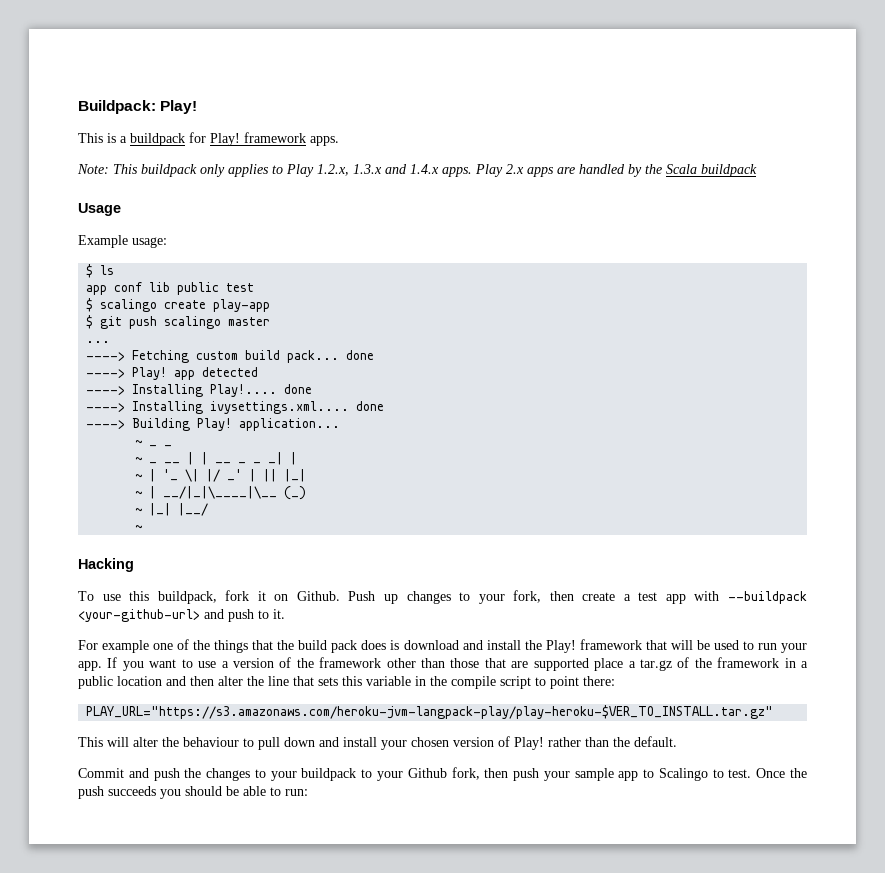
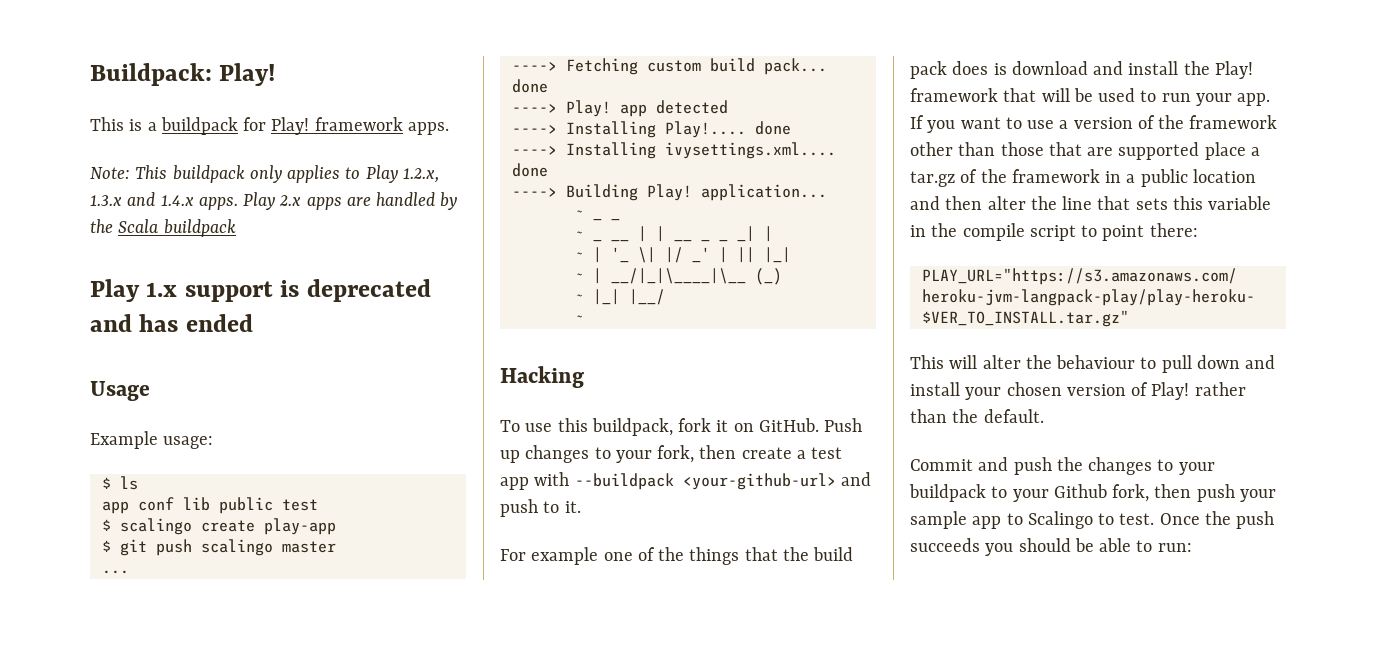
+ Play 1.x support is deprecated and has ended
- To use this buildpack, fork it on Github.
+ To use this buildpack, fork it on GitHub.

